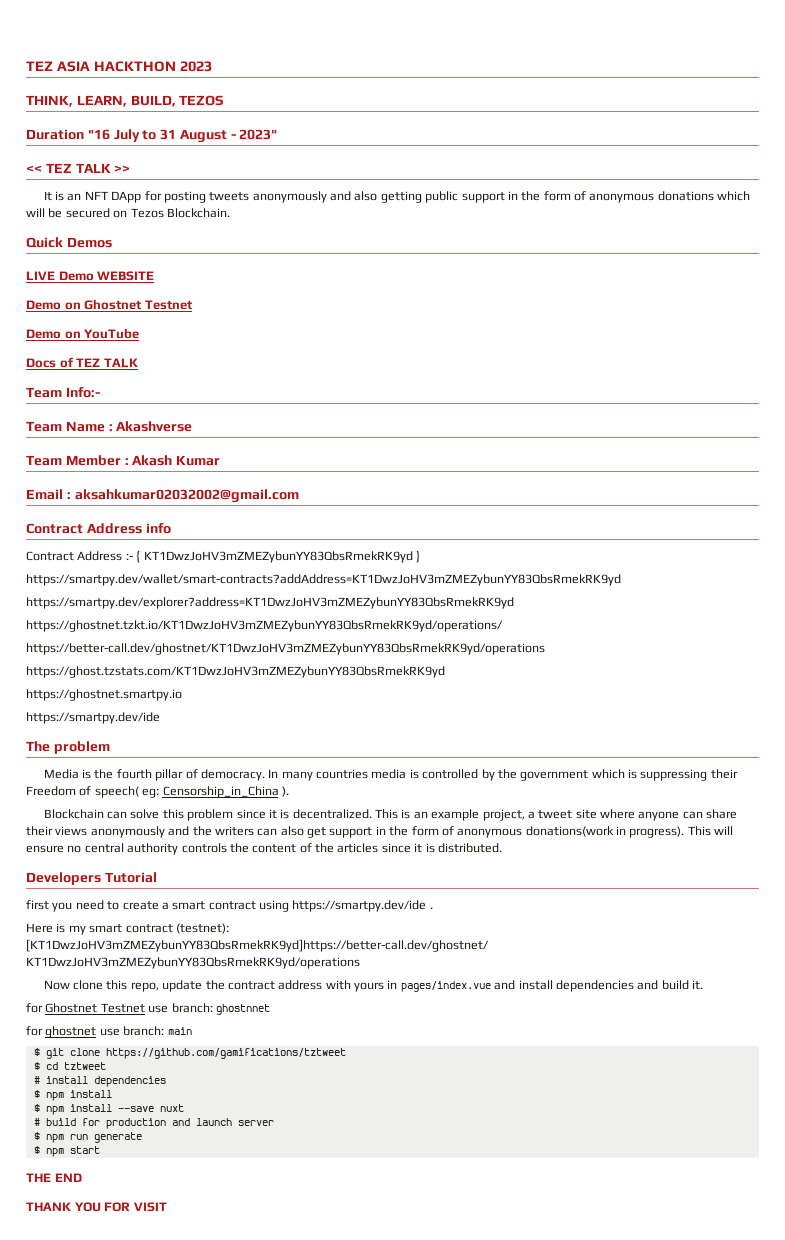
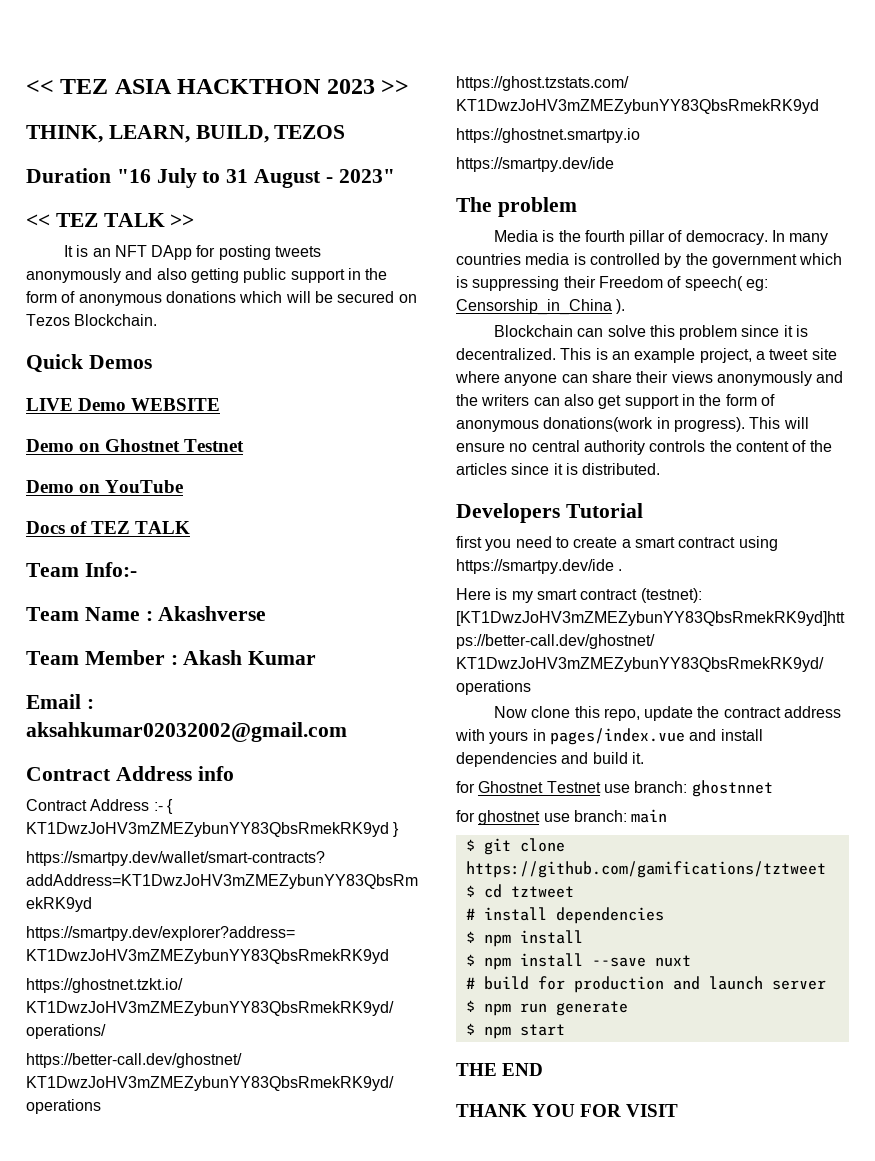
- TEZ ASIA HACKTHON 2023
+ << TEZ ASIA HACKTHON 2023 >>

